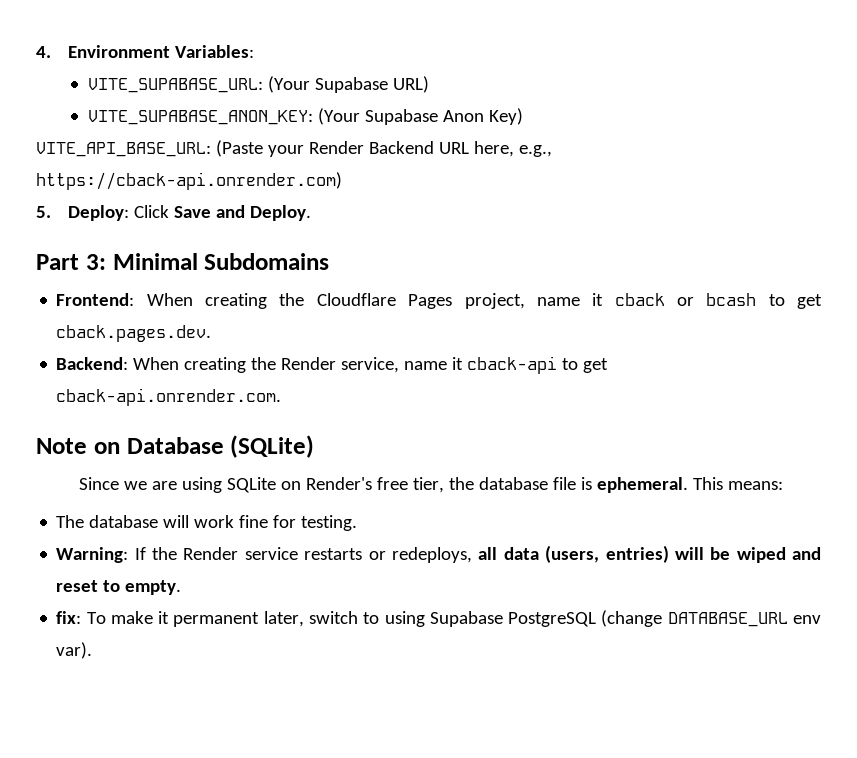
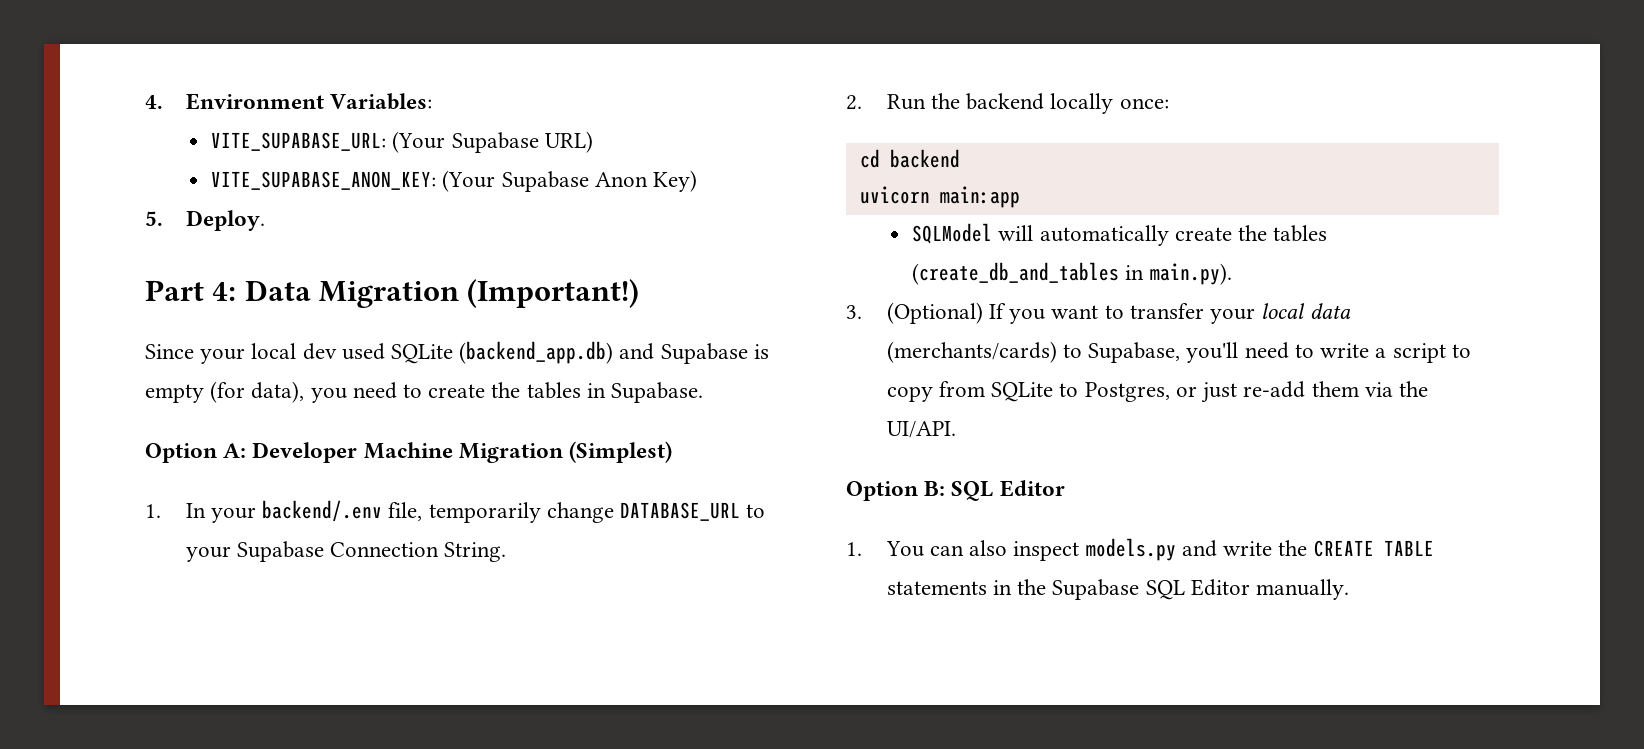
- VITE_API_BASE_URL: (Paste your Render Backend URL here, e.g., https://cback-api.onrender.com)
- 5. Deploy: Click Save and Deploy.
- Part 3: Minimal Subdomains
- Frontend: When creating the Cloudflare Pages project, name it cback or bcash to get cback.pages.dev.
- Backend: When creating the Render service, name it cback-api to get cback-api.onrender.com.
- Note on Database (SQLite)
- Since we are using SQLite on Render's free tier, the database file is ephemeral. This means:
- The database will work fine for testing.
- Warning: If the Render service restarts or redeploys, all data (users, entries) will be wiped and reset to empty.
- fix: To make it permanent later, switch to using Supabase PostgreSQL (change DATABASE_URL env var).
+ 5. Deploy.
+ Part 4: Data Migration (Important!)
+ Since your local dev used SQLite (backend_app.db) and Supabase is empty (for data), you need to create the tables in Supabase.
+ Option A: Developer Machine Migration (Simplest)
+ 1. In your backend/.env file, temporarily change DATABASE_URL to your Supabase Connection String.
+ 2. Run the backend locally once:
+ cd backend
+ uvicorn main:app
+ SQLModel will automatically create the tables (create_db_and_tables in main.py).
+ 3. (Optional) If you want to transfer your local data (merchants/cards) to Supabase, you'll need to write a script to copy from SQLite to Postgres, or just re-add them via the UI/API.
+ Option B: SQL Editor
+ 1. You can also inspect models.py and write the CREATE TABLE statements in the Supabase SQL Editor manually.

